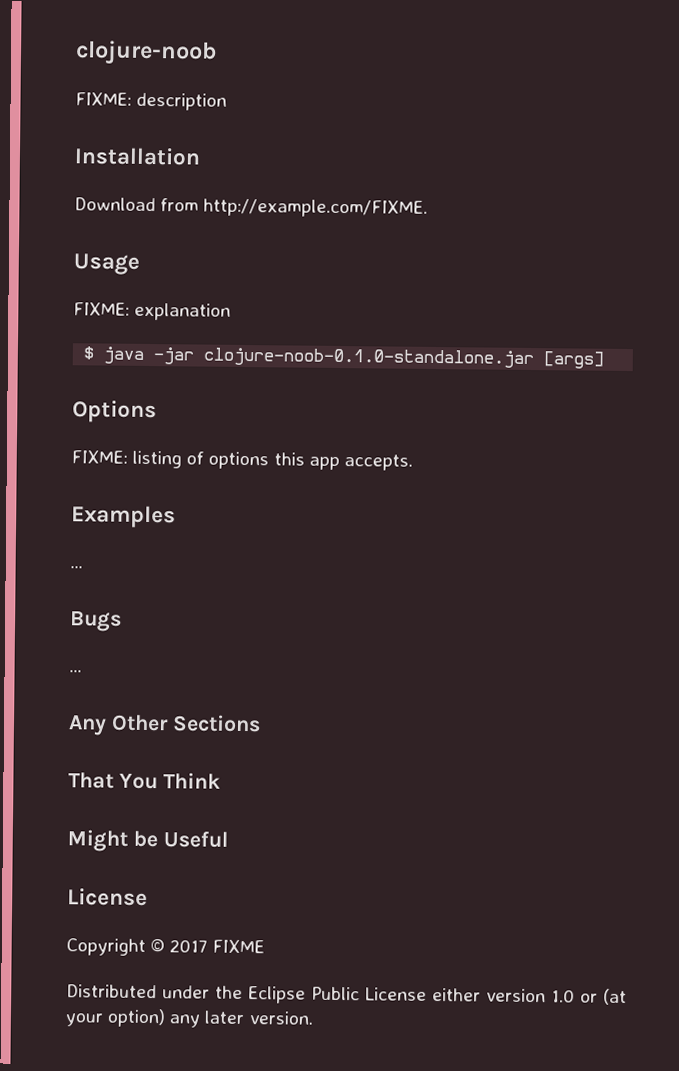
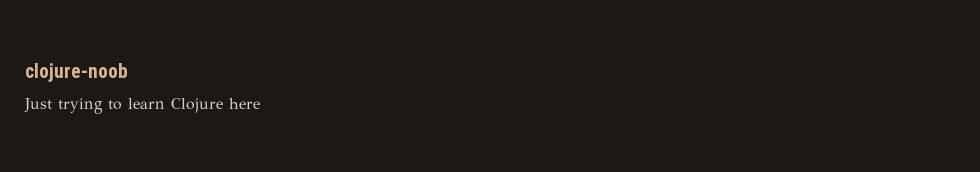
- FIXME: description
- Installation
- Download from http://example.com/FIXME.
- Usage
- FIXME: explanation
- $ java -jar clojure-noob-0.1.0-standalone.jar [args]
- Options
- FIXME: listing of options this app accepts.
- Examples
- ...
- Bugs
- ...
- Any Other Sections
- That You Think
- Might be Useful
- License
- Copyright © 2017 FIXME
- Distributed under the Eclipse Public License either version 1.0 or (at your option) any later version.
+ Just trying to learn Clojure here

